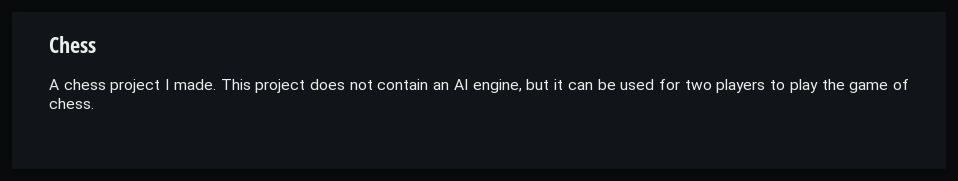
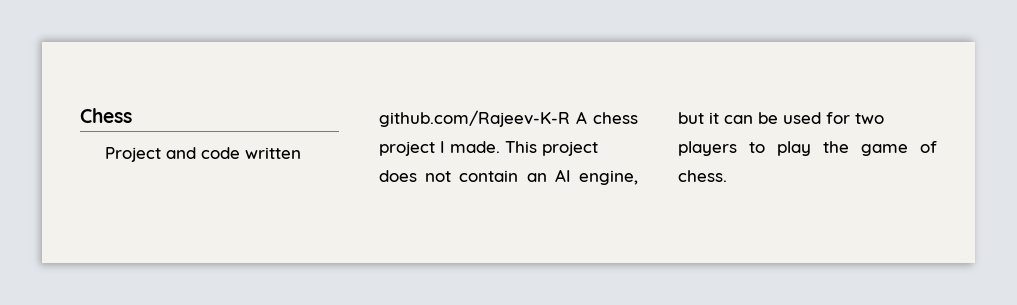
- A chess project I made.
+ Project and code written github.com/Rajeev-K-R A chess project I made.

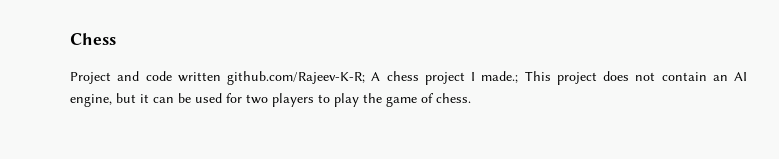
- Project and code written github.com/Rajeev-K-R A chess project I made. This project does not contain an AI engine, but it can be used for two players to play the game of chess.
+ Project and code written github.com/Rajeev-K-R; A chess project I made.; This project does not contain an AI engine, but it can be used for two players to play the game of chess.

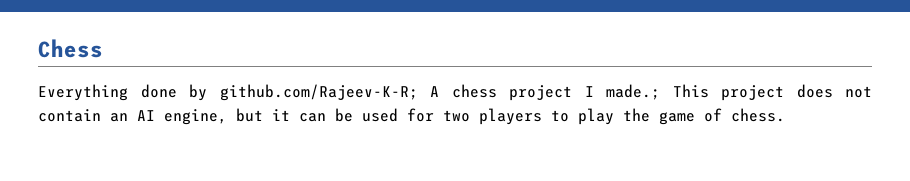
- Project and code written github.com/Rajeev-K-R; A chess project I made.; This project does not contain an AI engine, but it can be used for two players to play the game of chess.
+ Everything done by github.com/Rajeev-K-R; A chess project I made.; This project does not contain an AI engine, but it can be used for two players to play the game of chess.

